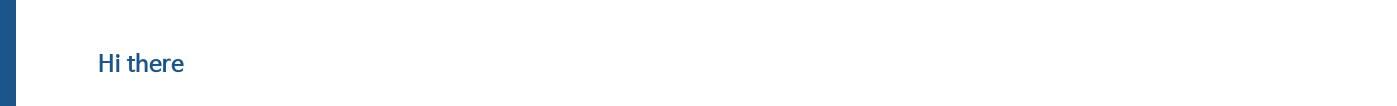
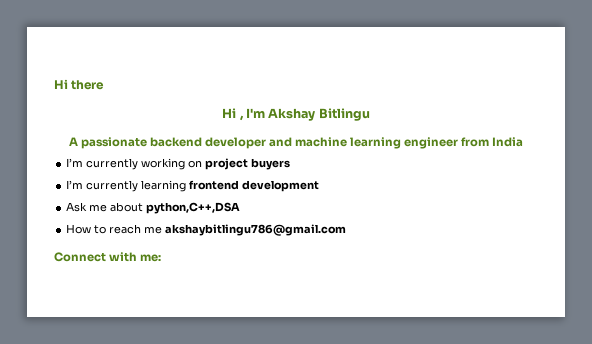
+ Hi , I'm Akshay Bitlingu
+ A passionate backend developer and machine learning engineer from India
+ I’m currently working on project buyers
+ I’m currently learning frontend development
+ Ask me about python,C++,DSA
+ How to reach me akshaybitlingu786@gmail.com
+ Connect with me:

